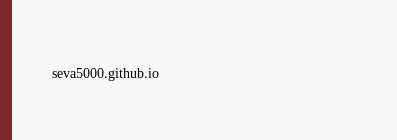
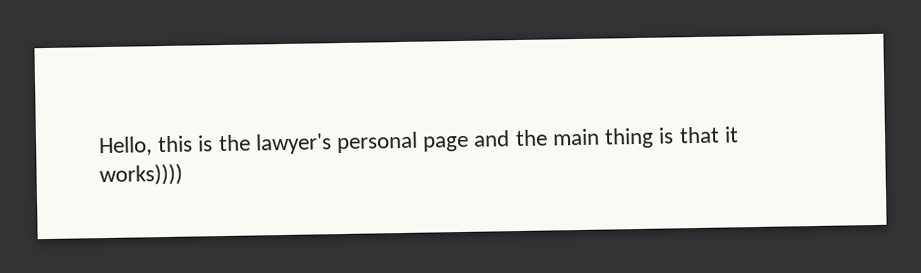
- seva5000.github.io
+ Hello, this is the lawyer's personal page and the main thing is that it works))))

